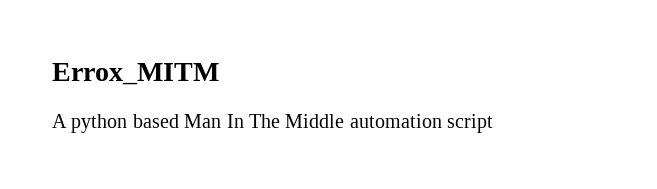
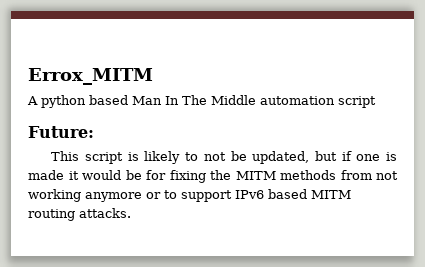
+ Future:
+ This script is likely to not be updated, but if one is made it would be for fixing the MITM methods from not working anymore or to support IPv6 based MITM routing attacks.

